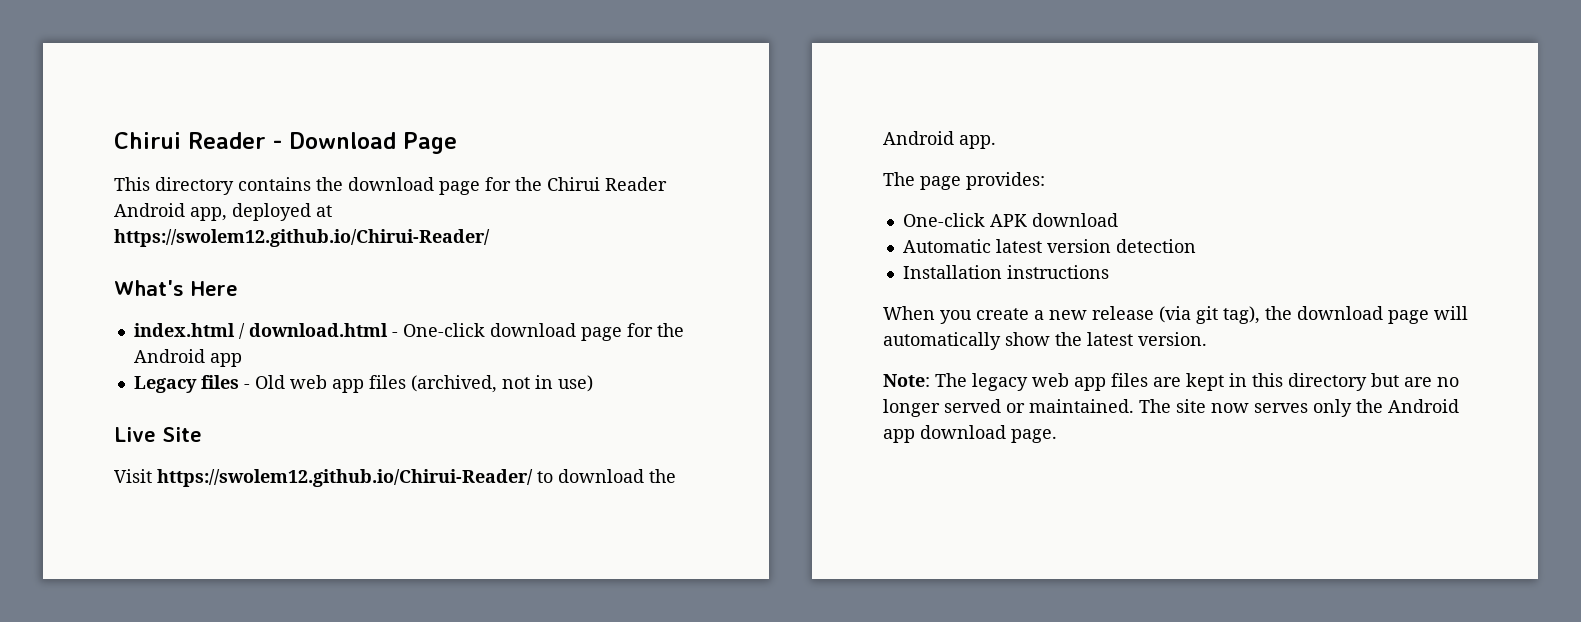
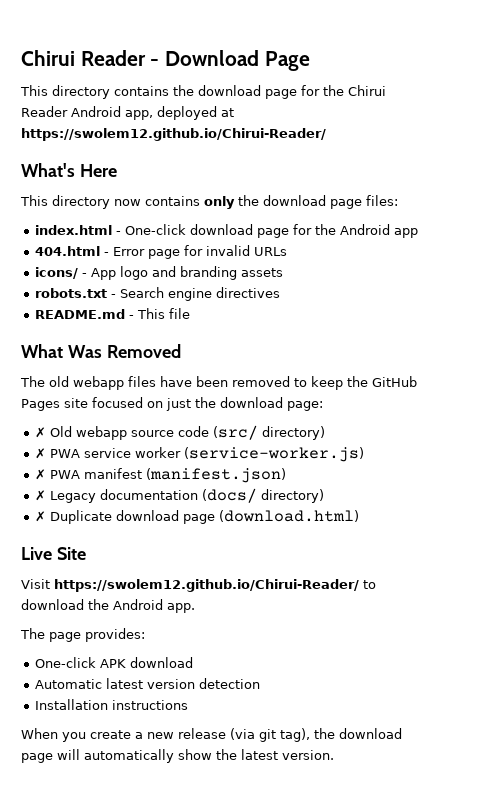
+ This directory now contains only the download page files:
- index.html / download.html - One-click download page for the Android app
+ index.html - One-click download page for the Android app
- Legacy files - Old web app files (archived, not in use)
+ 404.html - Error page for invalid URLs
+ icons/ - App logo and branding assets
+ robots.txt - Search engine directives
+ README.md - This file
+ What Was Removed
+ The old webapp files have been removed to keep the GitHub Pages site focused on just the download page:
+ ✗ Old webapp source code (src/ directory)
+ ✗ PWA service worker (service-worker.js)
+ ✗ PWA manifest (manifest.json)
+ ✗ Legacy documentation (docs/ directory)
+ ✗ Duplicate download page (download.html)
- Note: The legacy web app files are kept in this directory but are no longer served or maintained. The site now serves only the Android app download page.

